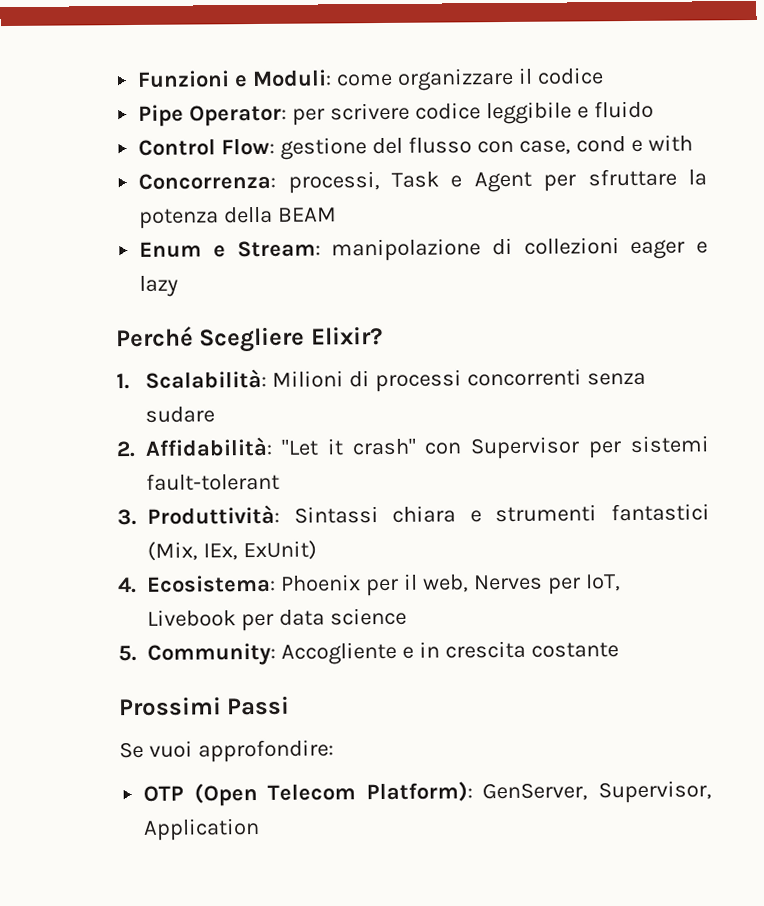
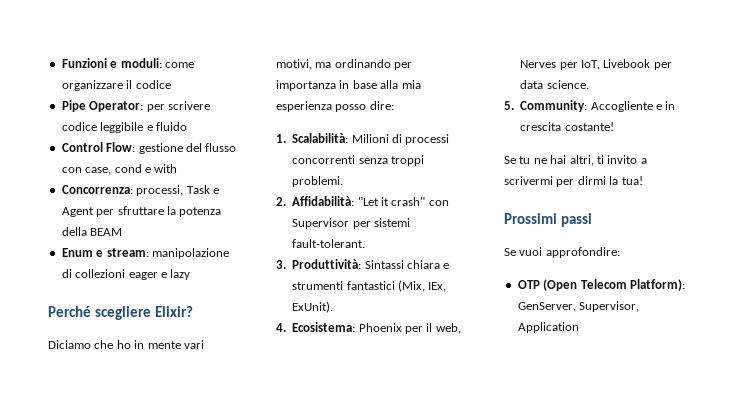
- Funzioni e Moduli: come organizzare il codice
+ Funzioni e moduli: come organizzare il codice
- Enum e Stream: manipolazione di collezioni eager e lazy
+ Enum e stream: manipolazione di collezioni eager e lazy
- Perché Scegliere Elixir?
+ Perché scegliere Elixir?
+ Diciamo che ho in mente vari motivi, ma ordinando per importanza in base alla mia esperienza posso dire:
- 1. Scalabilità: Milioni di processi concorrenti senza sudare
+ 1. Scalabilità: Milioni di processi concorrenti senza troppi problemi.
- 2. Affidabilità: "Let it crash" con Supervisor per sistemi fault-tolerant
+ 2. Affidabilità: "Let it crash" con Supervisor per sistemi fault-tolerant.
- 3. Produttività: Sintassi chiara e strumenti fantastici (Mix, IEx, ExUnit)
+ 3. Produttività: Sintassi chiara e strumenti fantastici (Mix, IEx, ExUnit).
- 4. Ecosistema: Phoenix per il web, Nerves per IoT, Livebook per data science
+ 4. Ecosistema: Phoenix per il web, Nerves per IoT, Livebook per data science.
- 5. Community: Accogliente e in crescita costante
+ 5. Community: Accogliente e in crescita costante!
+ Se tu ne hai altri, ti invito a scrivermi per dirmi la tua!
- Prossimi Passi
+ Prossimi passi

